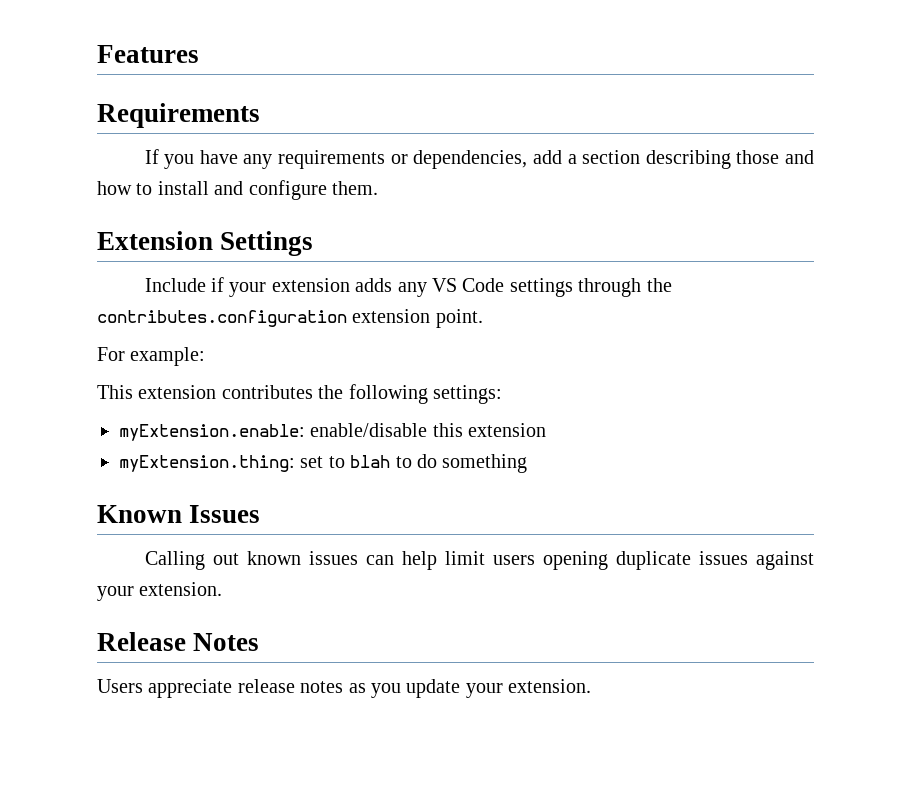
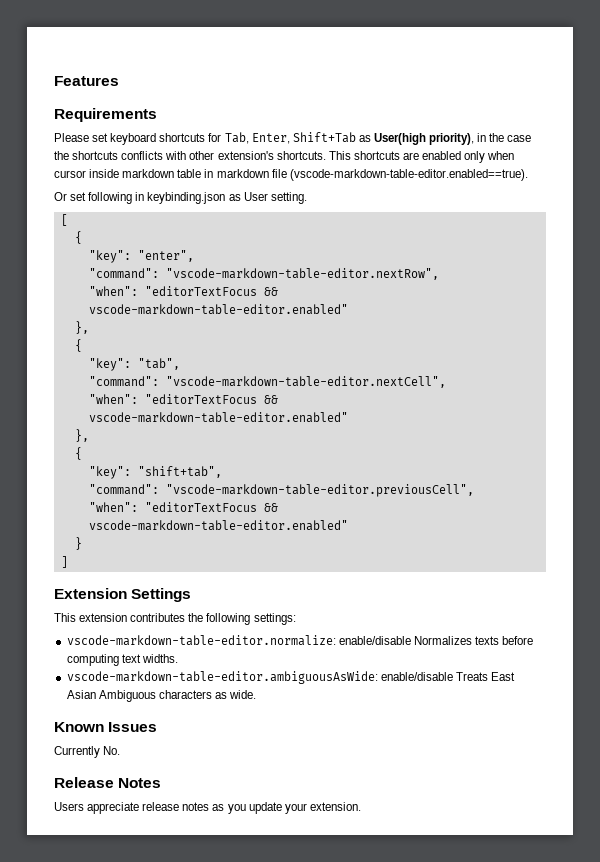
- If you have any requirements or dependencies, add a section describing those and how to install and configure them.
+ Please set keyboard shortcuts for Tab, Enter, Shift+Tab as User(high priority), in the case the shortcuts conflicts with other extension's shortcuts. This shortcuts are enabled only when cursor inside markdown table in markdown file (vscode-markdown-table-editor.enabled==true).
+ Or set following in keybinding.json as User setting.
+ [
+ {
+ "key": "enter",
+ "command": "vscode-markdown-table-editor.nextRow",
+ "when": "editorTextFocus && vscode-markdown-table-editor.enabled"
+ },
+ {
+ "key": "tab",
+ "command": "vscode-markdown-table-editor.nextCell",
+ "when": "editorTextFocus && vscode-markdown-table-editor.enabled"
+ },
+ {
+ "key": "shift+tab",
+ "command": "vscode-markdown-table-editor.previousCell",
+ "when": "editorTextFocus && vscode-markdown-table-editor.enabled"
+ }
+ ]
  Extension Settings
- Include if your extension adds any VS Code settings through the contributes.configuration extension point.
- For example:
- myExtension.enable: enable/disable this extension
- myExtension.thing: set to blah to do something
+ vscode-markdown-table-editor.normalize: enable/disable Normalizes texts before computing text widths.
+ vscode-markdown-table-editor.ambiguousAsWide: enable/disable Treats East Asian Ambiguous characters as wide.
  Known Issues
- Calling out known issues can help limit users opening duplicate issues against your extension.
+ Currently No.

